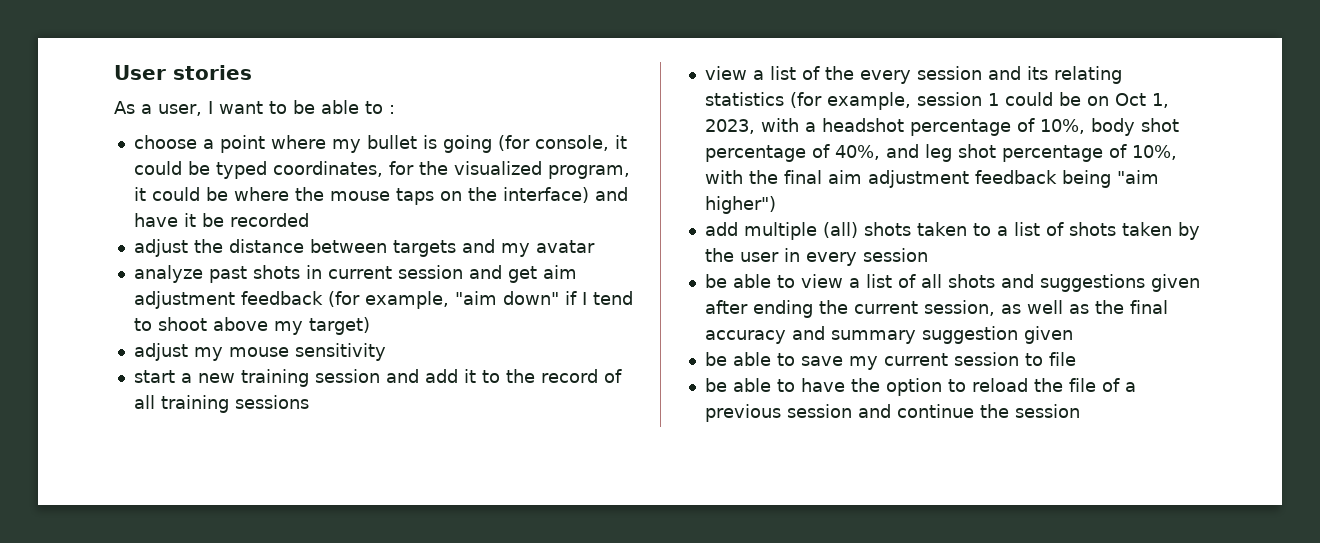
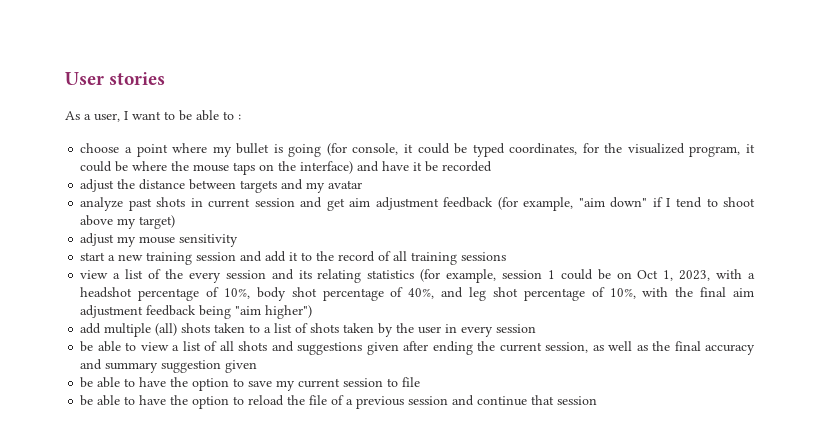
- be able to save my current session to file
+ be able to have the option to save my current session to file
- be able to have the option to reload the file of a previous session and continue the session
+ be able to have the option to reload the file of a previous session and continue that session

